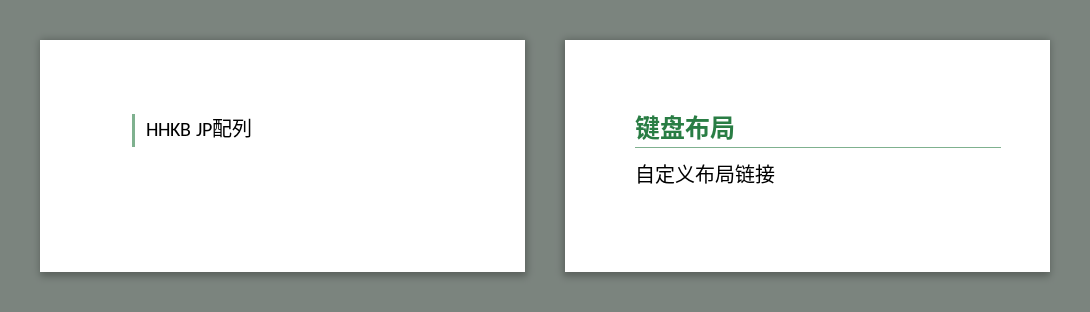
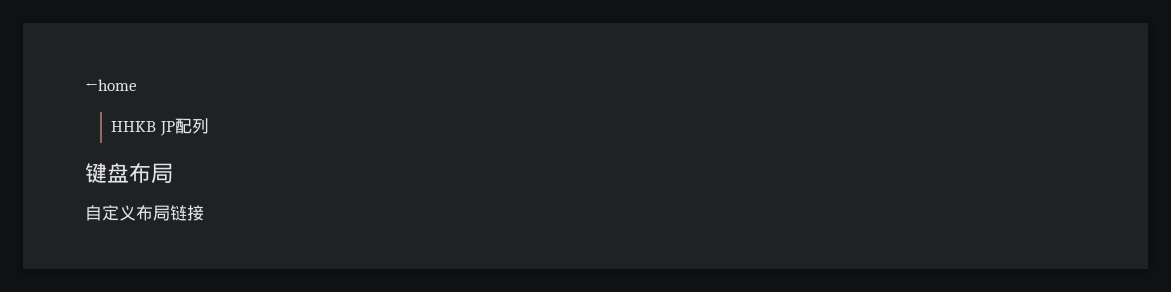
+ ←home

